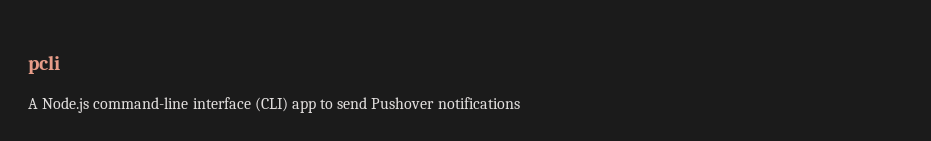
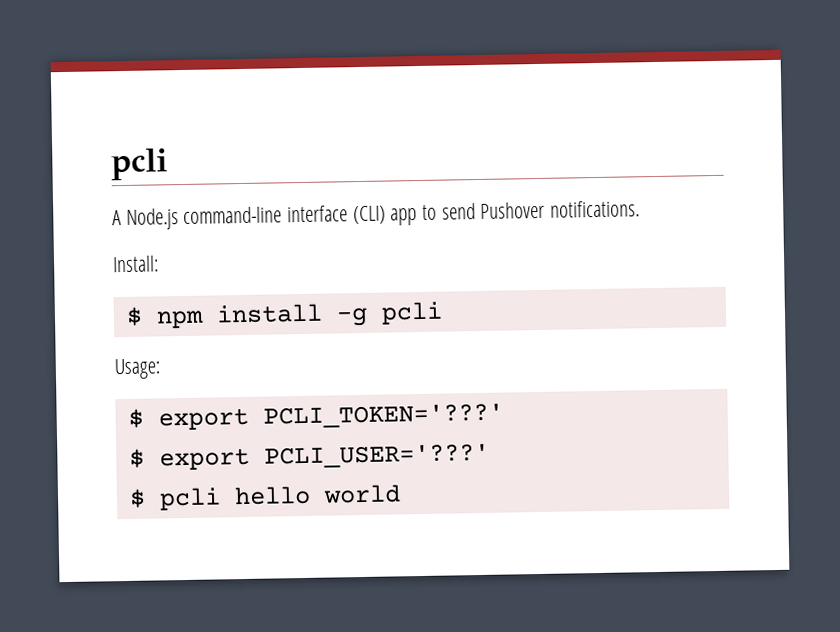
- A Node.js command-line interface (CLI) app to send Pushover notifications
+ A Node.js command-line interface (CLI) app to send Pushover notifications.
+ Install:
+ $ npm install -g pcli
+ Usage:
+ $ export PCLI_TOKEN='???'
+ $ export PCLI_USER='???'
+ $ pcli hello world

